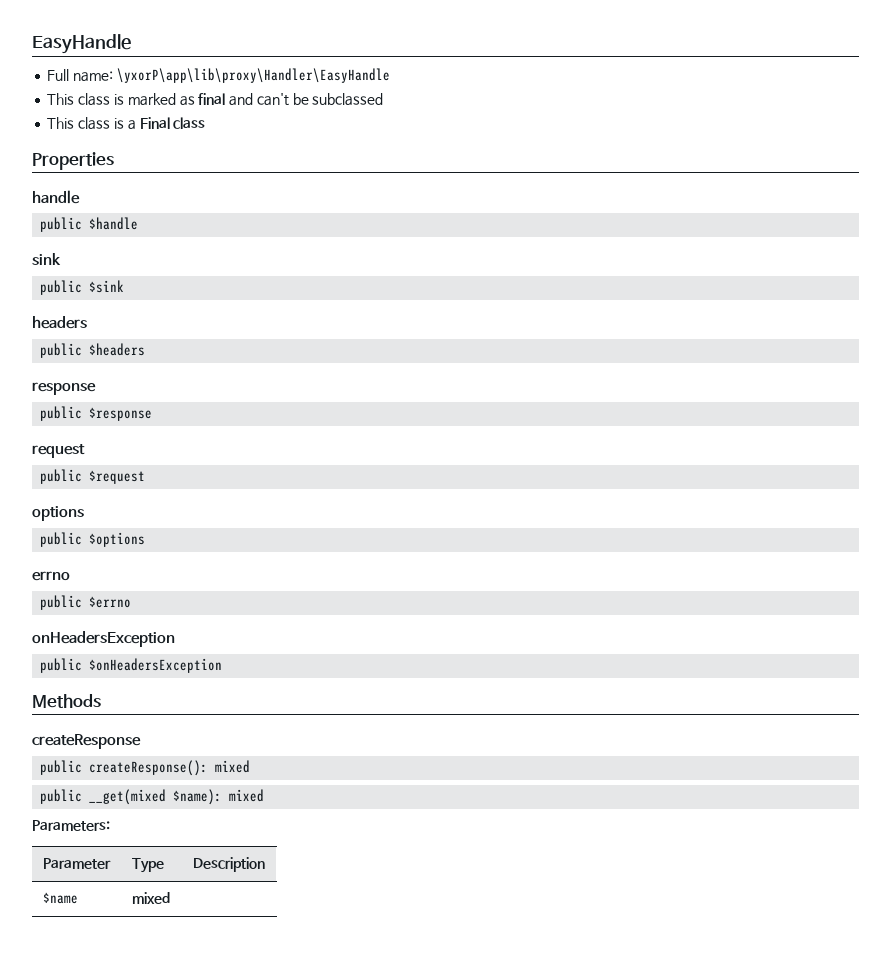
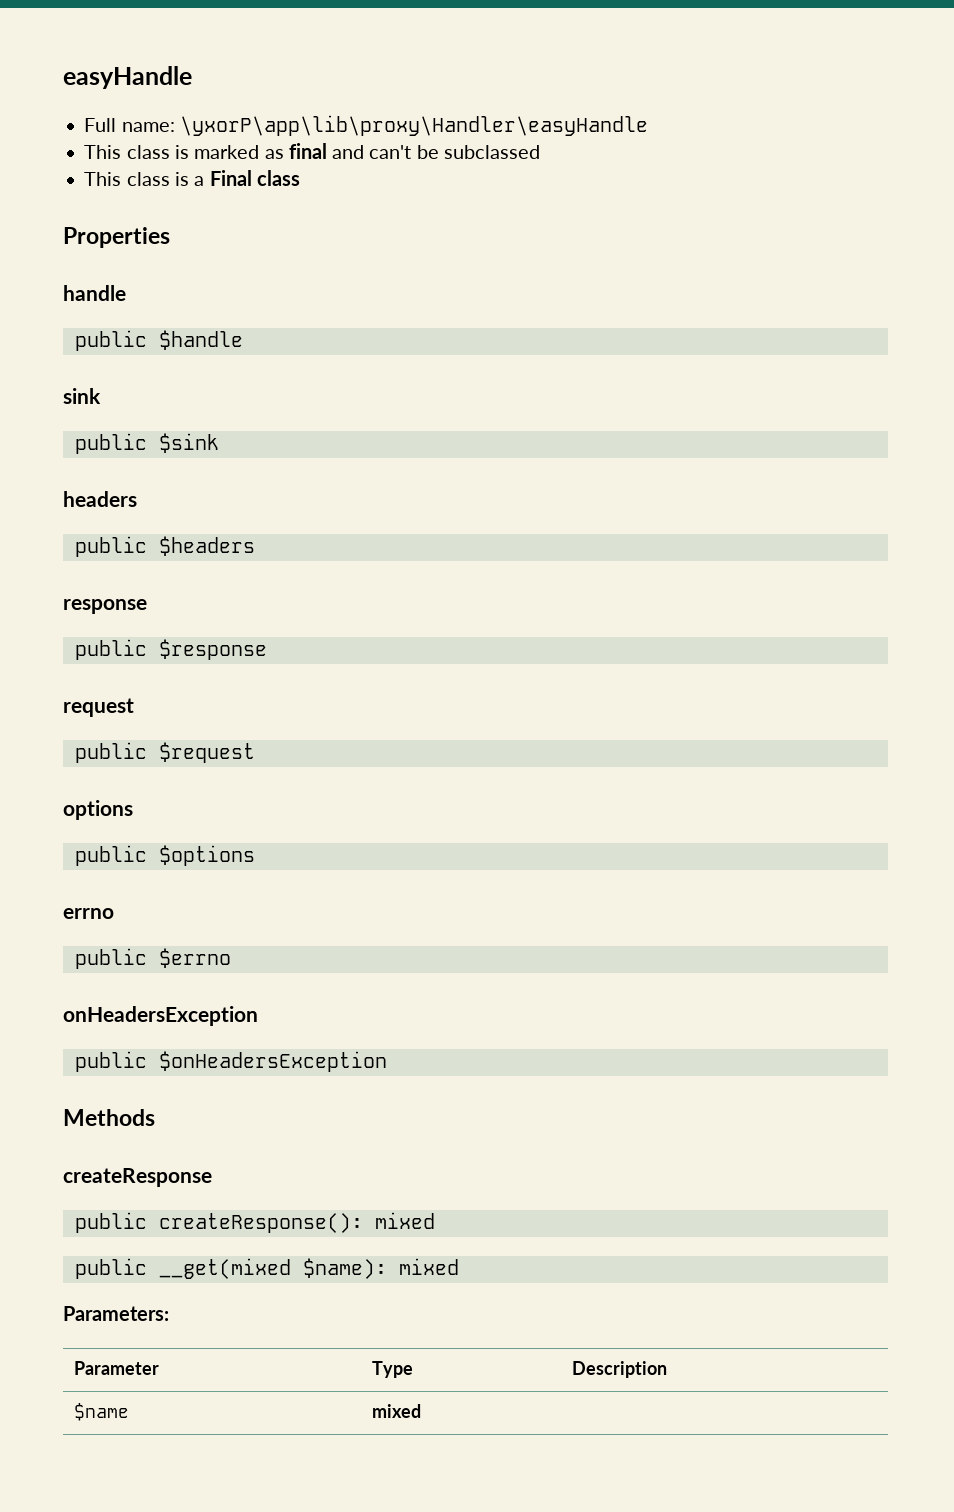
- EasyHandle
+ easyHandle
- Full name: \yxorP\app\lib\proxy\Handler\EasyHandle
+ Full name: \yxorP\app\lib\proxy\Handler\easyHandle

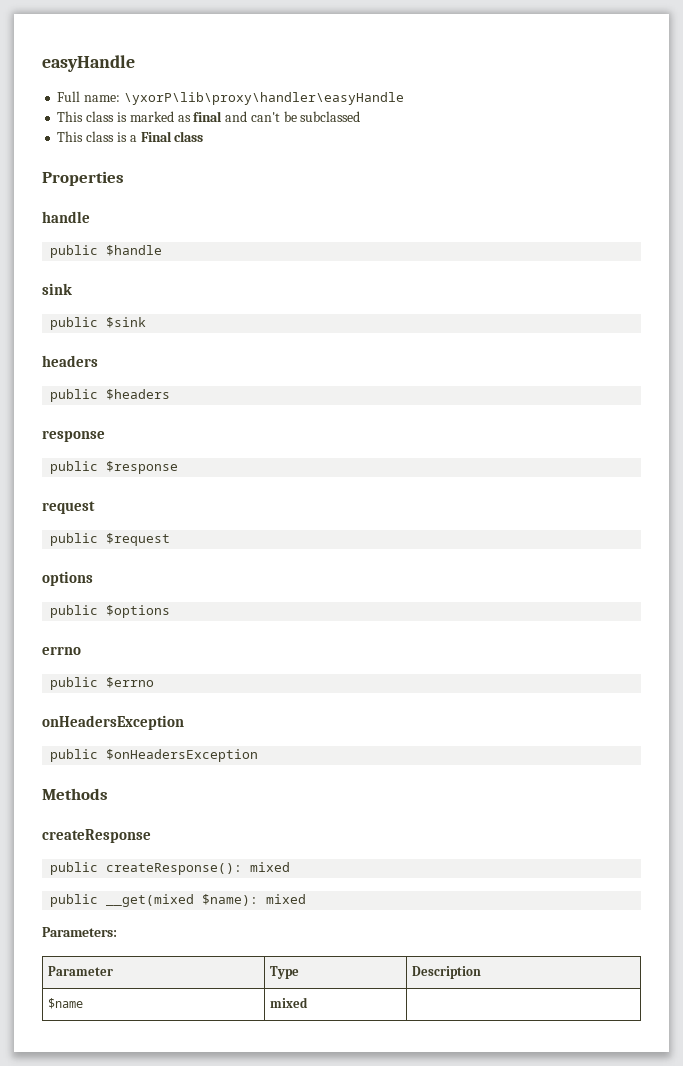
- Full name: \yxorP\app\lib\proxy\Handler\easyHandle
+ Full name: \yxorP\lib\proxy\handler\easyHandle

